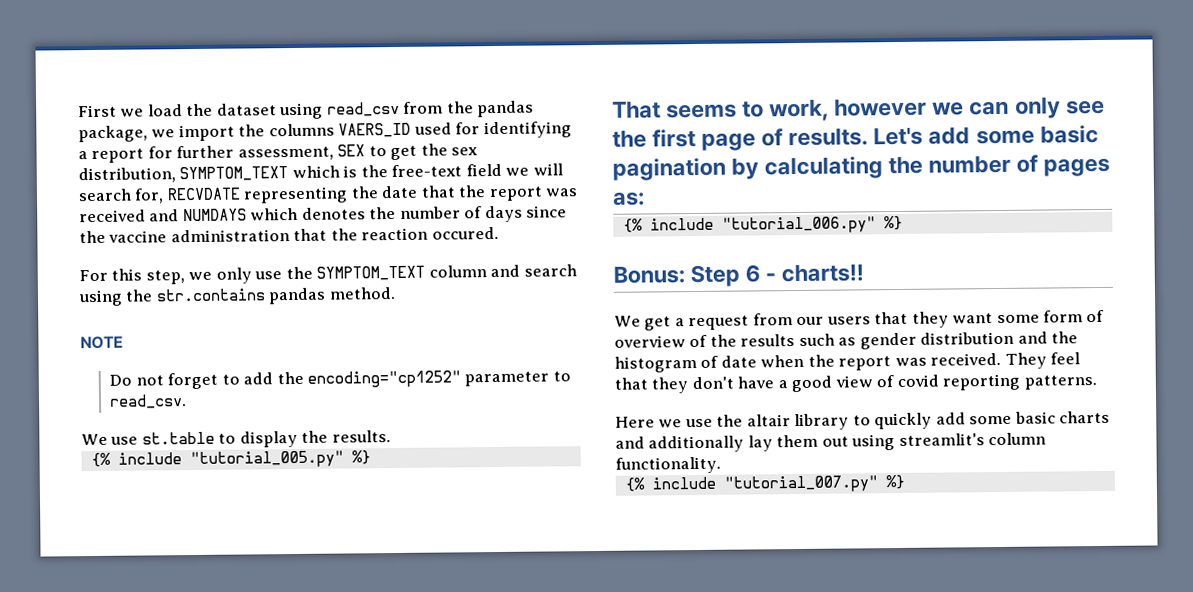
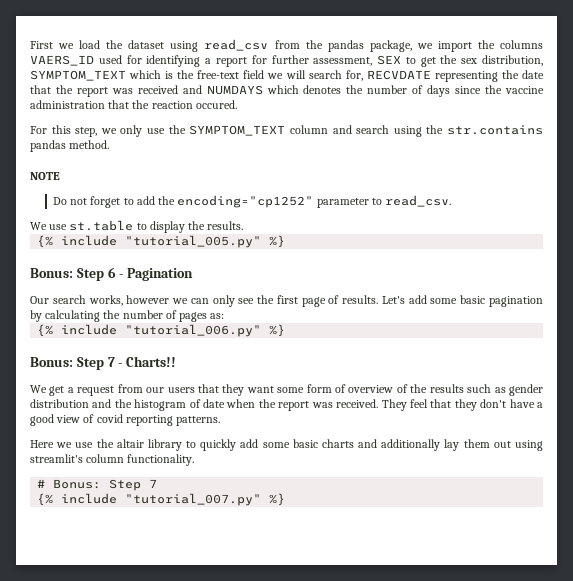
- That seems to work, however we can only see the first page of results.
+ Bonus: Step 6 - Pagination
+ Our search works, however we can only see the first page of results.
- Bonus: Step 6 - charts!!
+ Bonus: Step 7 - Charts!!
+ # Bonus: Step 7

